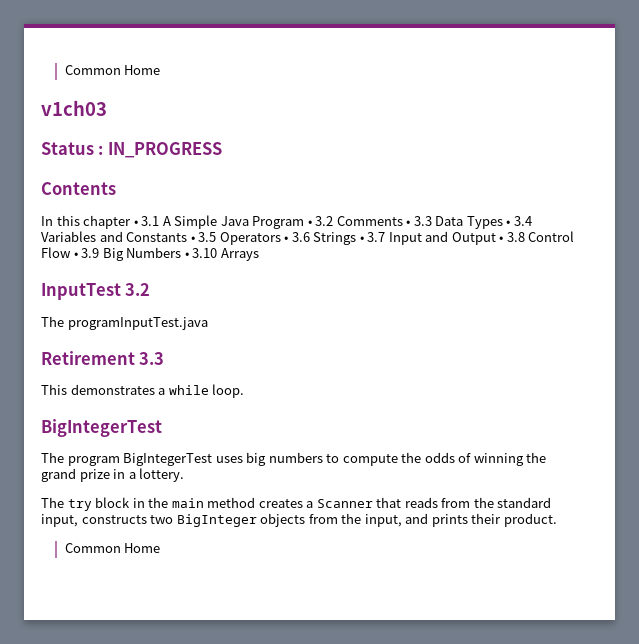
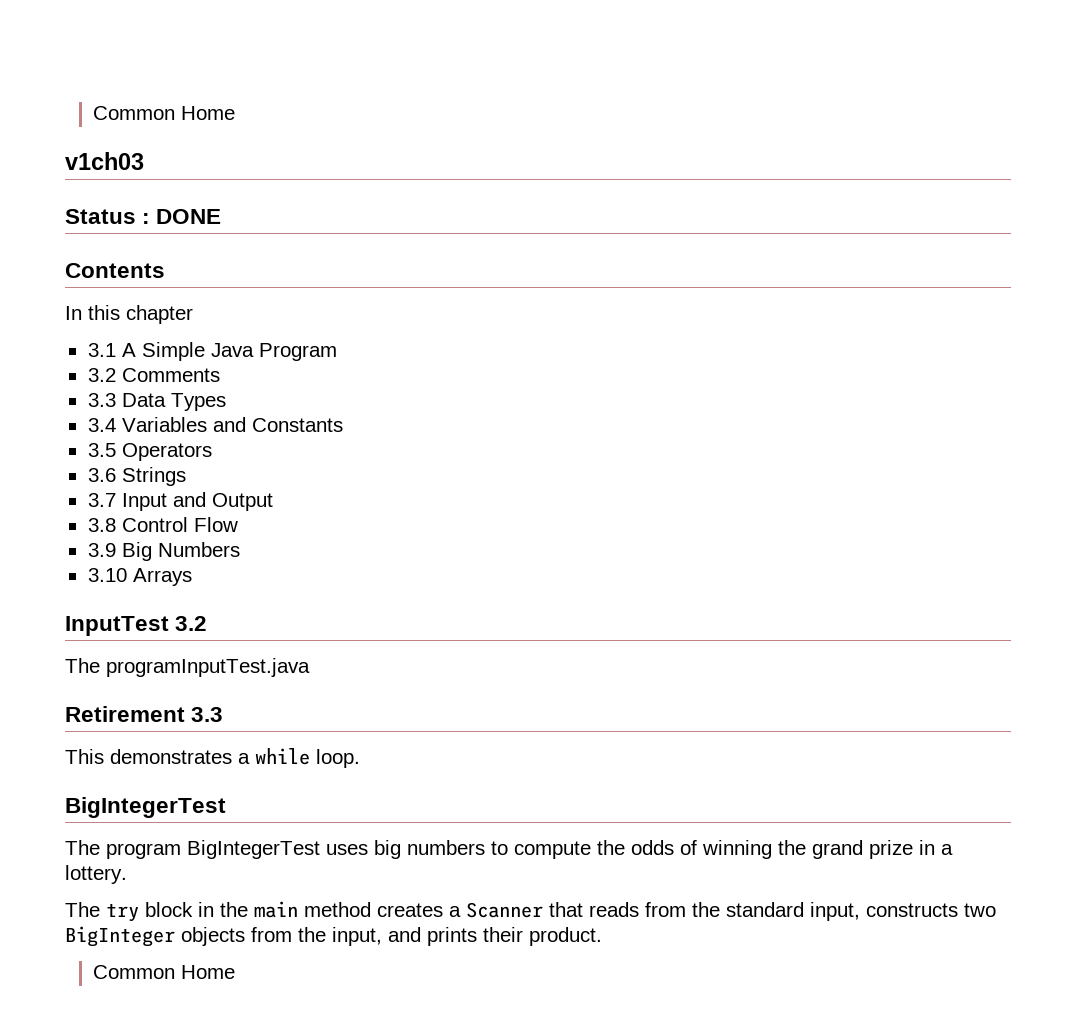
- Status : IN_PROGRESS
+ Status : DONE
- In this chapter • 3.1 A Simple Java Program • 3.2 Comments • 3.3 Data Types • 3.4 Variables and Constants • 3.5 Operators • 3.6 Strings • 3.7 Input and Output • 3.8 Control Flow • 3.9 Big Numbers • 3.10 Arrays
+ In this chapter
+ 3.1 A Simple Java Program
+ 3.2 Comments
+ 3.3 Data Types
+ 3.4 Variables and Constants
+ 3.5 Operators
+ 3.6 Strings
+ 3.7 Input and Output
+ 3.8 Control Flow
+ 3.9 Big Numbers
+ 3.10 Arrays

